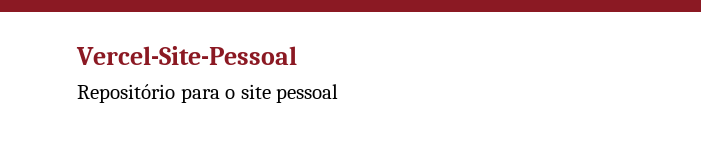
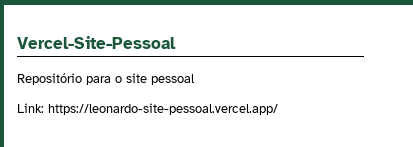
+ Link: https://leonardo-site-pessoal.vercel.app/

